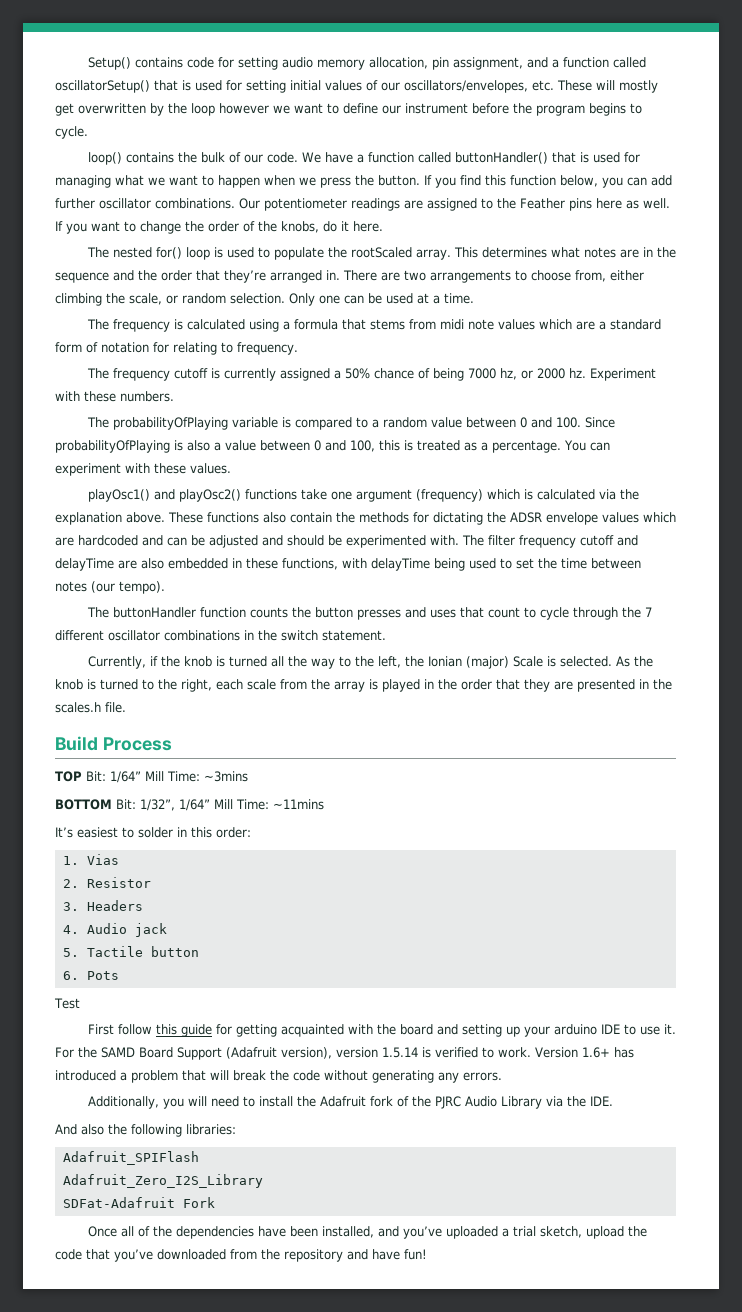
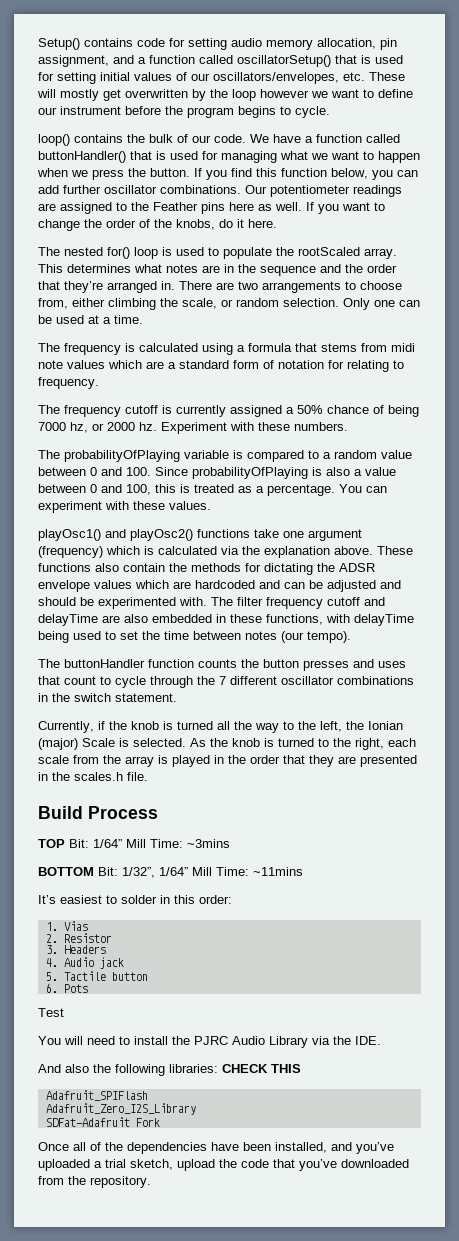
- First follow this guide for getting acquainted with the board and setting up your arduino IDE to use it. For the SAMD Board Support (Adafruit version), version 1.5.14 is verified to work. Version 1.6+ has introduced a problem that will break the code without generating any errors.
- Additionally, you will need to install the Adafruit fork of the PJRC Audio Library via the IDE.
+ You will need to install the PJRC Audio Library via the IDE.
- And also the following libraries:
+ And also the following libraries: CHECK THIS
- Once all of the dependencies have been installed, and you’ve uploaded a trial sketch, upload the code that you’ve downloaded from the repository and have fun!
+ Once all of the dependencies have been installed, and you’ve uploaded a trial sketch, upload the code that you’ve downloaded from the repository.

